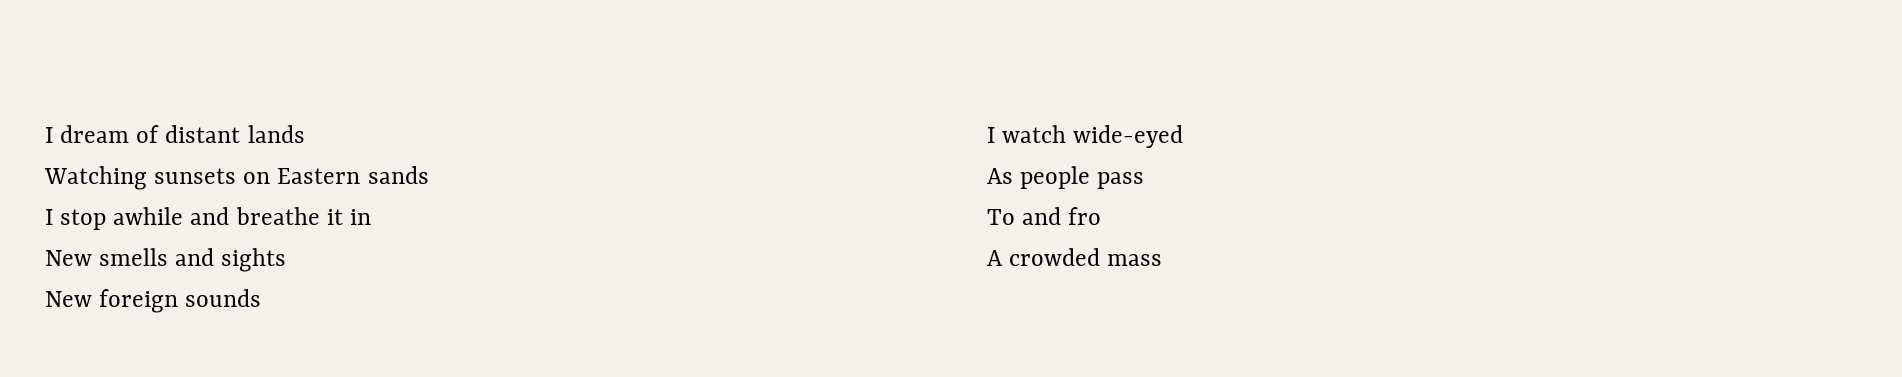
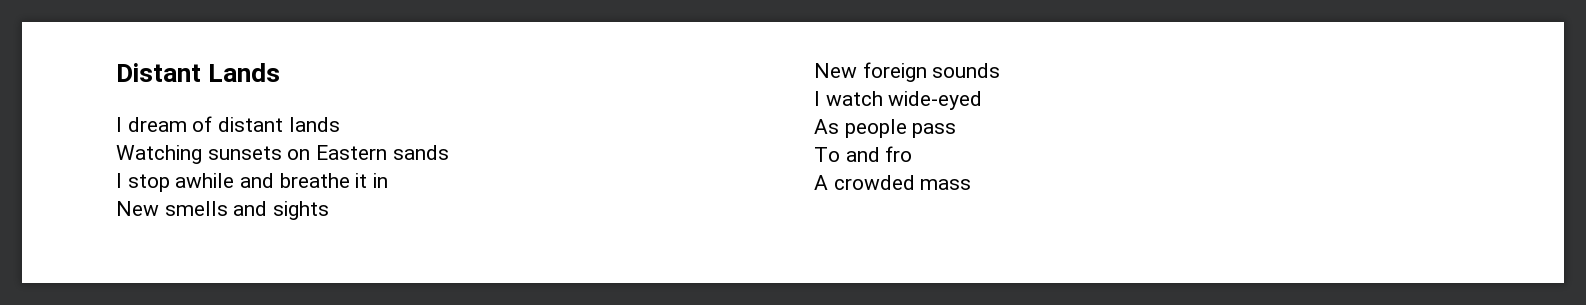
+ Distant Lands

